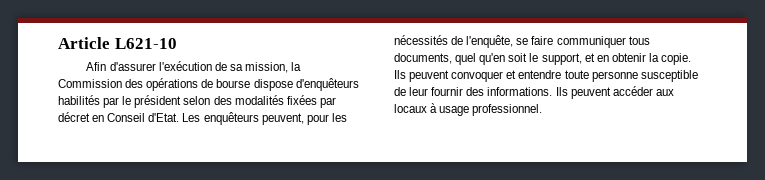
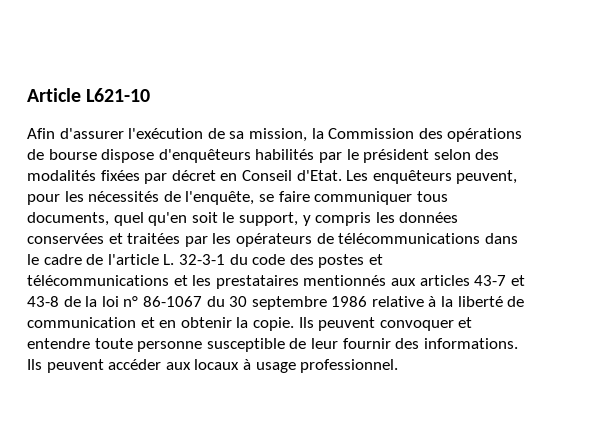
- Les enquêteurs peuvent, pour les nécessités de l'enquête, se faire communiquer tous documents, quel qu'en soit le support, et en obtenir la copie.
+ Les enquêteurs peuvent, pour les nécessités de l'enquête, se faire communiquer tous documents, quel qu'en soit le support, y compris les données conservées et traitées par les opérateurs de télécommunications dans le cadre de l'article L. 32-3-1 du code des postes et télécommunications et les prestataires mentionnés aux articles 43-7 et 43-8 de la loi n° 86-1067 du 30 septembre 1986 relative à la liberté de communication et en obtenir la copie.

